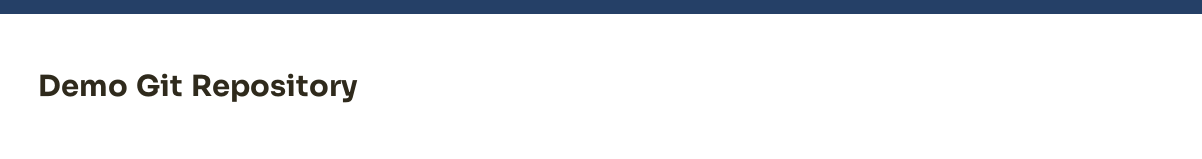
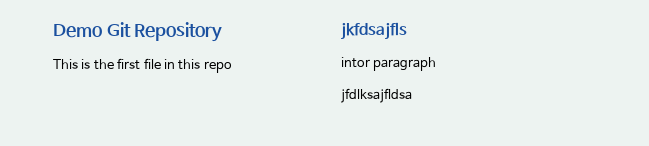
+ This is the first file in this repo
+ jkfdsajfls
+ intor paragraph
+ jfdlksajfldsa

